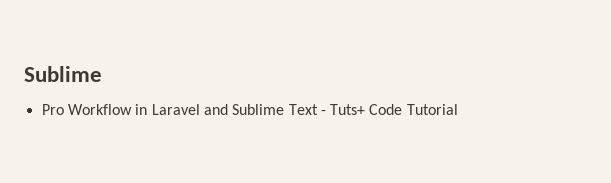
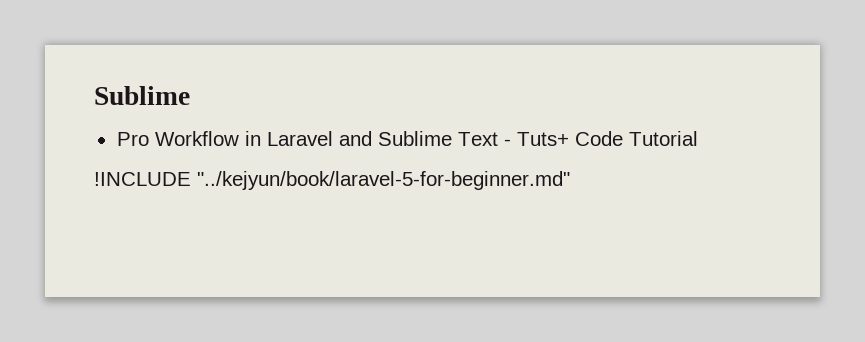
+ !INCLUDE "../kejyun/book/laravel-5-for-beginner.md"

